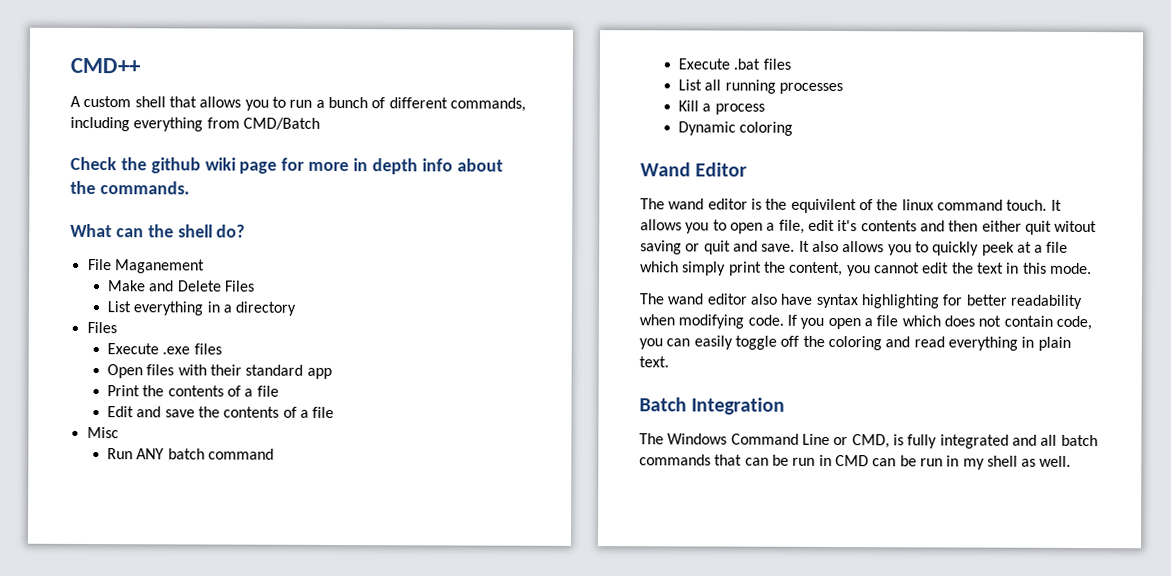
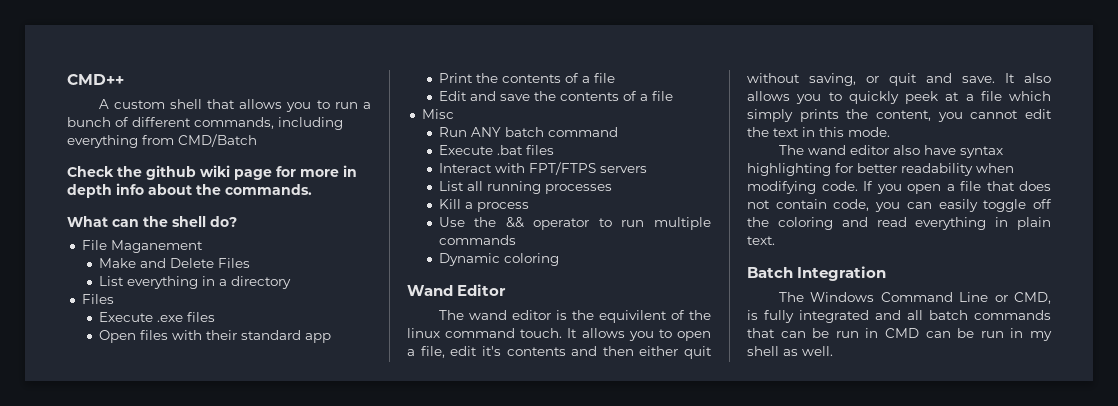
+ Interact with FPT/FTPS servers
+ Use the && operator to run multiple commands
- It allows you to open a file, edit it's contents and then either quit witout saving or quit and save.
+ It allows you to open a file, edit it's contents and then either quit without saving, or quit and save.
- It also allows you to quickly peek at a file which simply print the content, you cannot edit the text in this mode.
+ It also allows you to quickly peek at a file which simply prints the content, you cannot edit the text in this mode.
- If you open a file which does not contain code, you can easily toggle off the coloring and read everything in plain text.
+ If you open a file that does not contain code, you can easily toggle off the coloring and read everything in plain text.

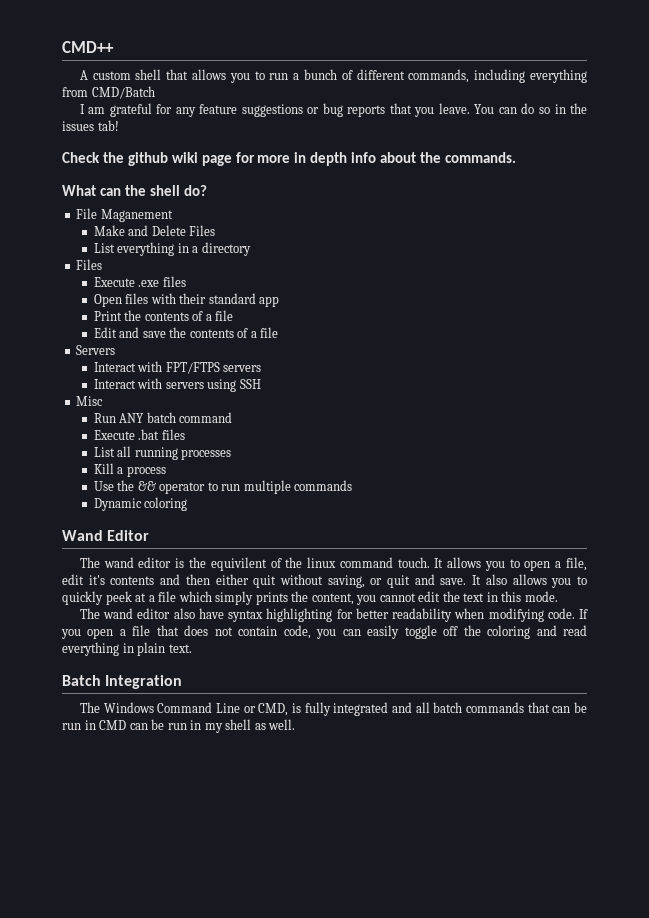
+ I am grateful for any feature suggestions or bug reports that you leave. You can do so in the issues tab!
+ Servers
+ Interact with FPT/FTPS servers
+ Interact with servers using SSH
- Interact with FPT/FTPS servers

